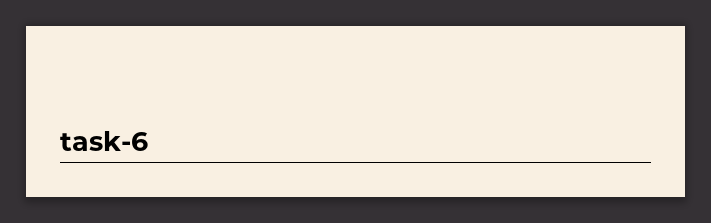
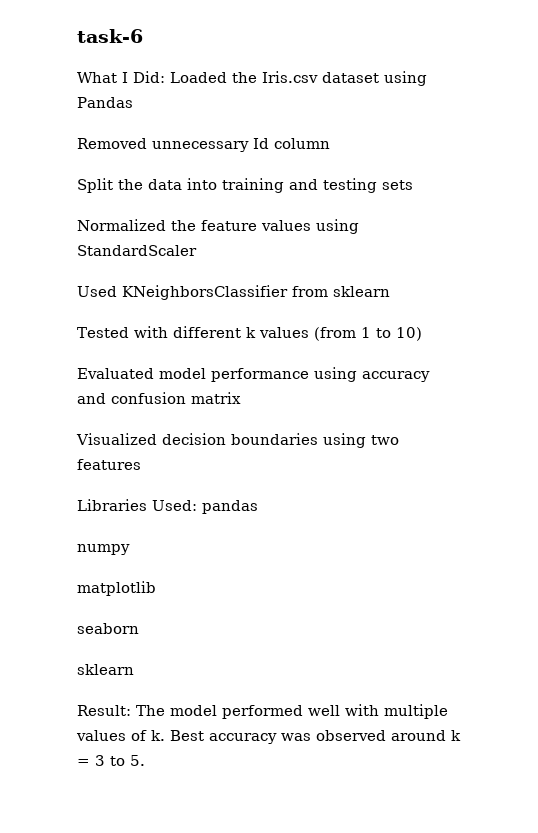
+ What I Did: Loaded the Iris.csv dataset using Pandas
+ Removed unnecessary Id column
+ Split the data into training and testing sets
+ Normalized the feature values using StandardScaler
+ Used KNeighborsClassifier from sklearn
+ Tested with different k values (from 1 to 10)
+ Evaluated model performance using accuracy and confusion matrix
+ Visualized decision boundaries using two features
+ Libraries Used: pandas
+ numpy
+ matplotlib
+ seaborn
+ sklearn
+ Result: The model performed well with multiple values of k. Best accuracy was observed around k = 3 to 5.

